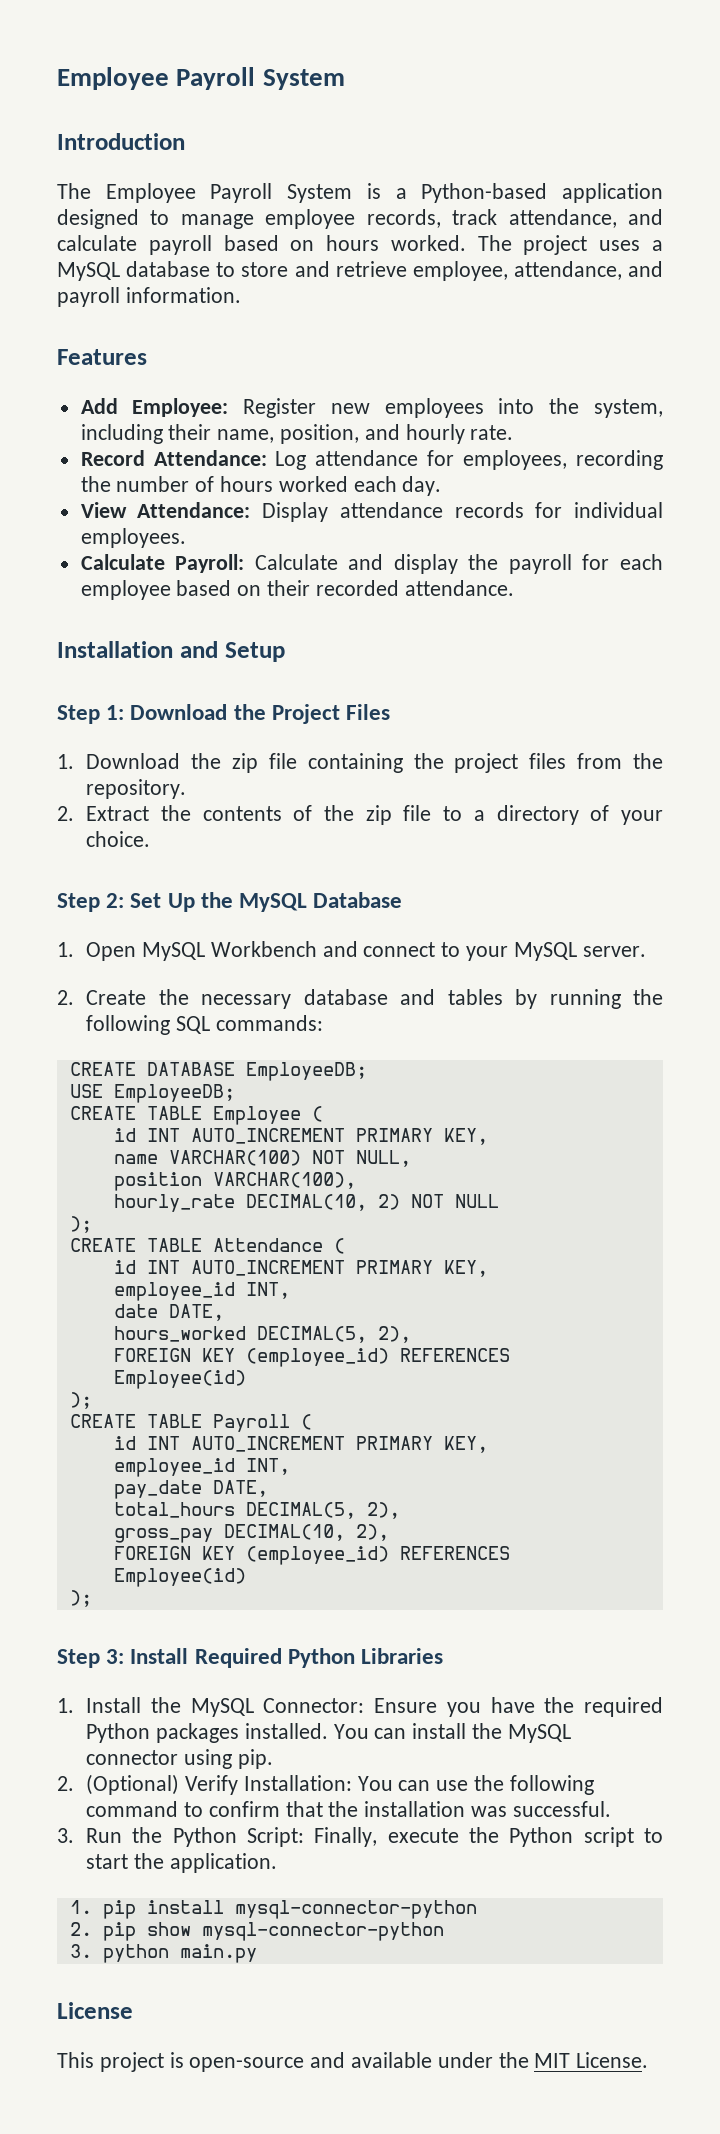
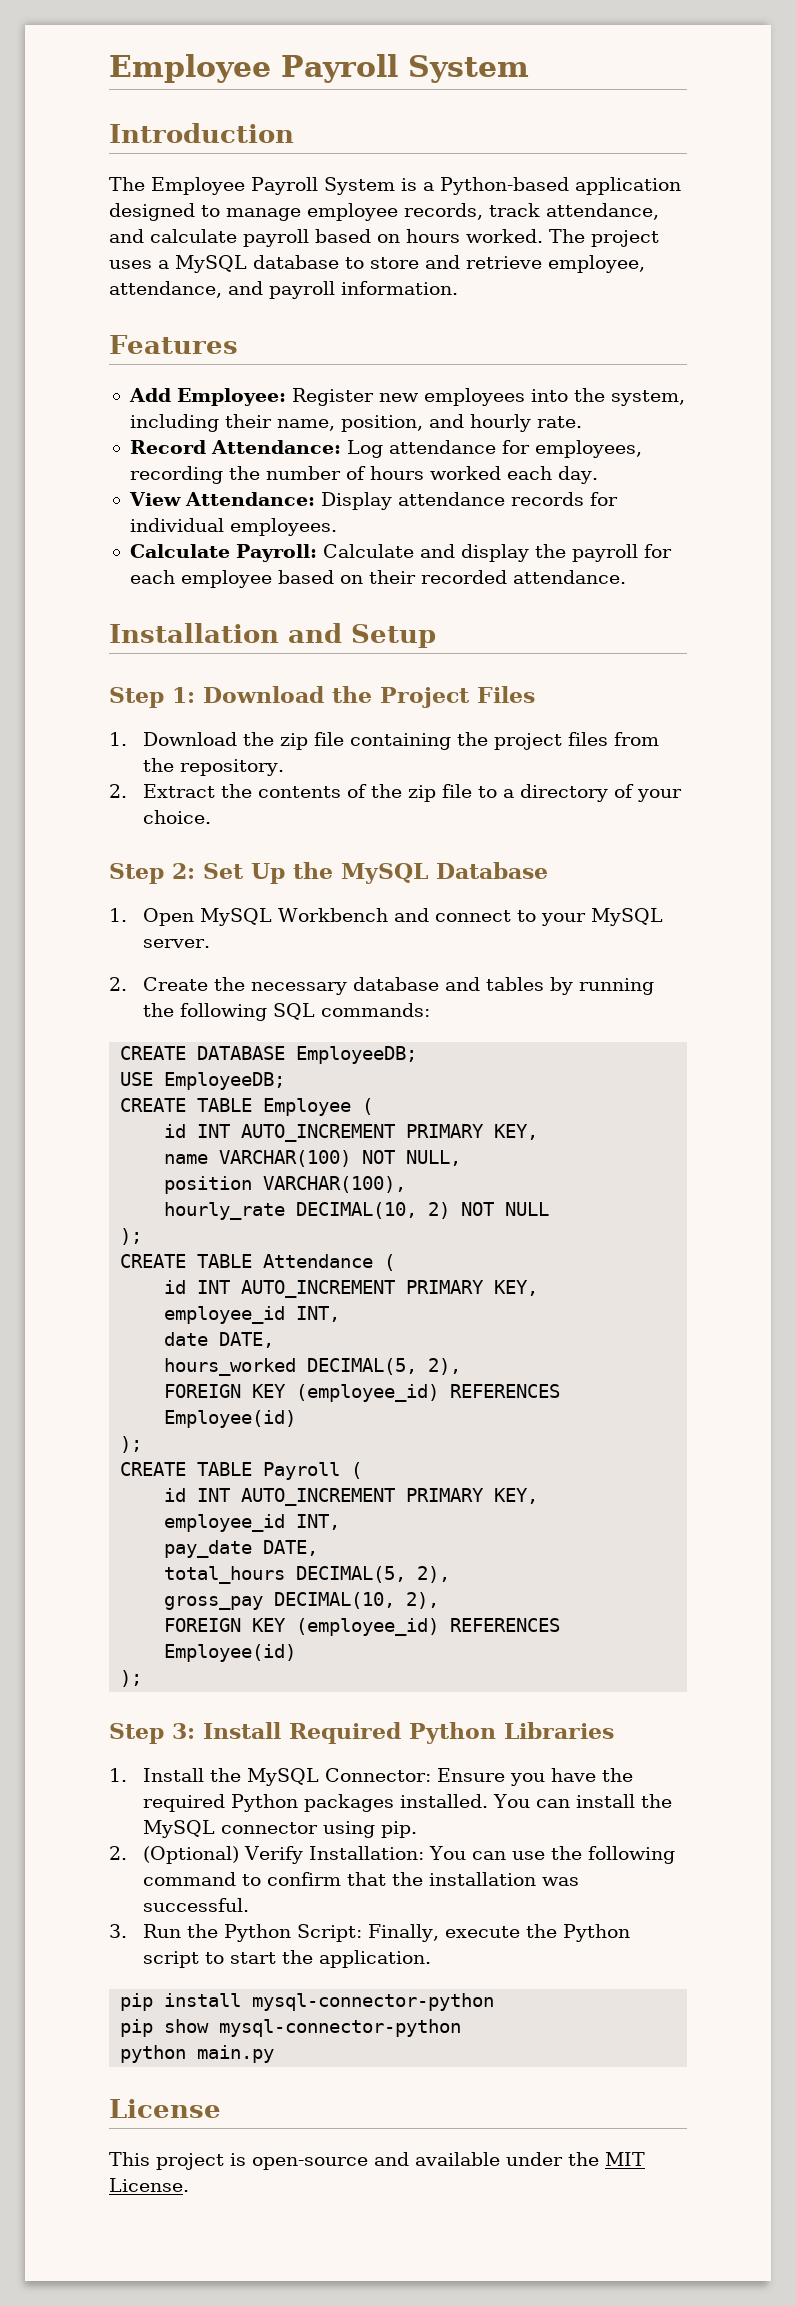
- 1. pip install mysql-connector-python
+ pip install mysql-connector-python
- 2. pip show mysql-connector-python
+ pip show mysql-connector-python
- 3. python main.py
+ python main.py

